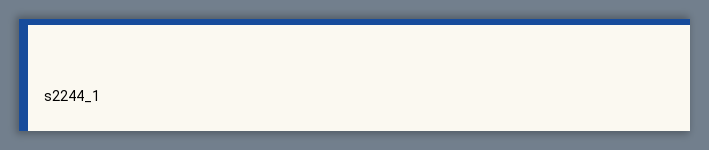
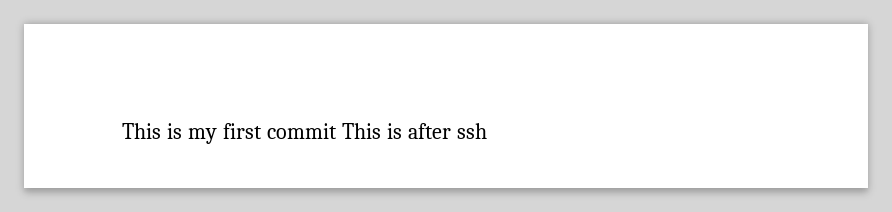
- s2244_1
+ This is my first commit This is after ssh

